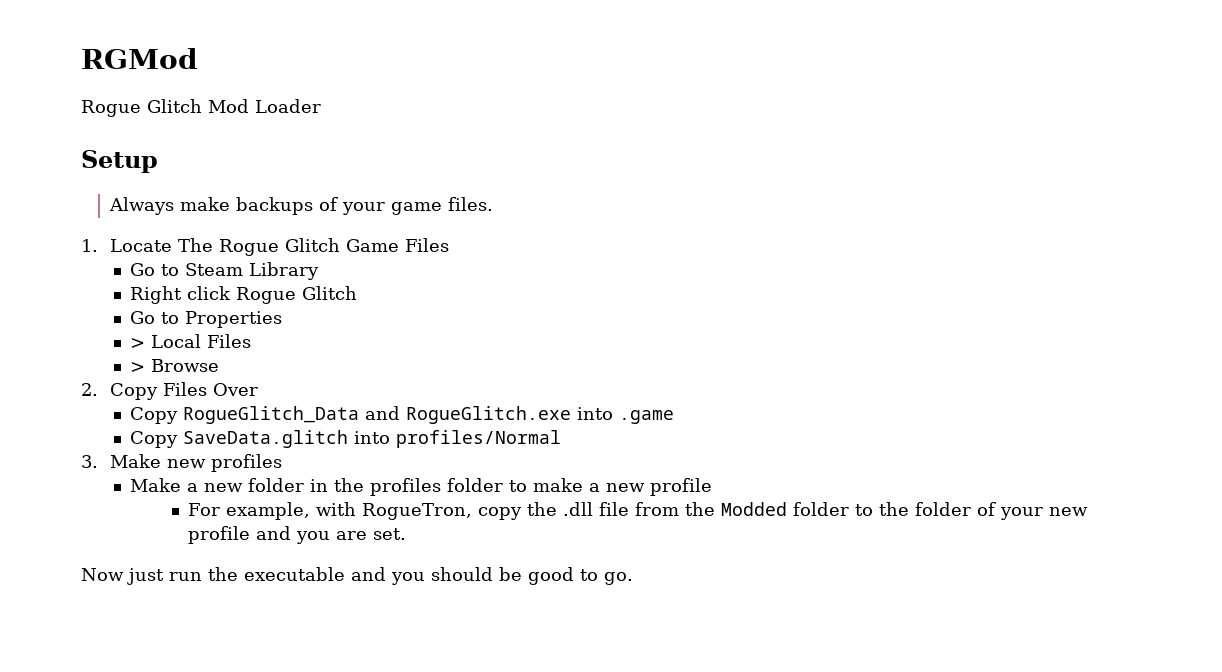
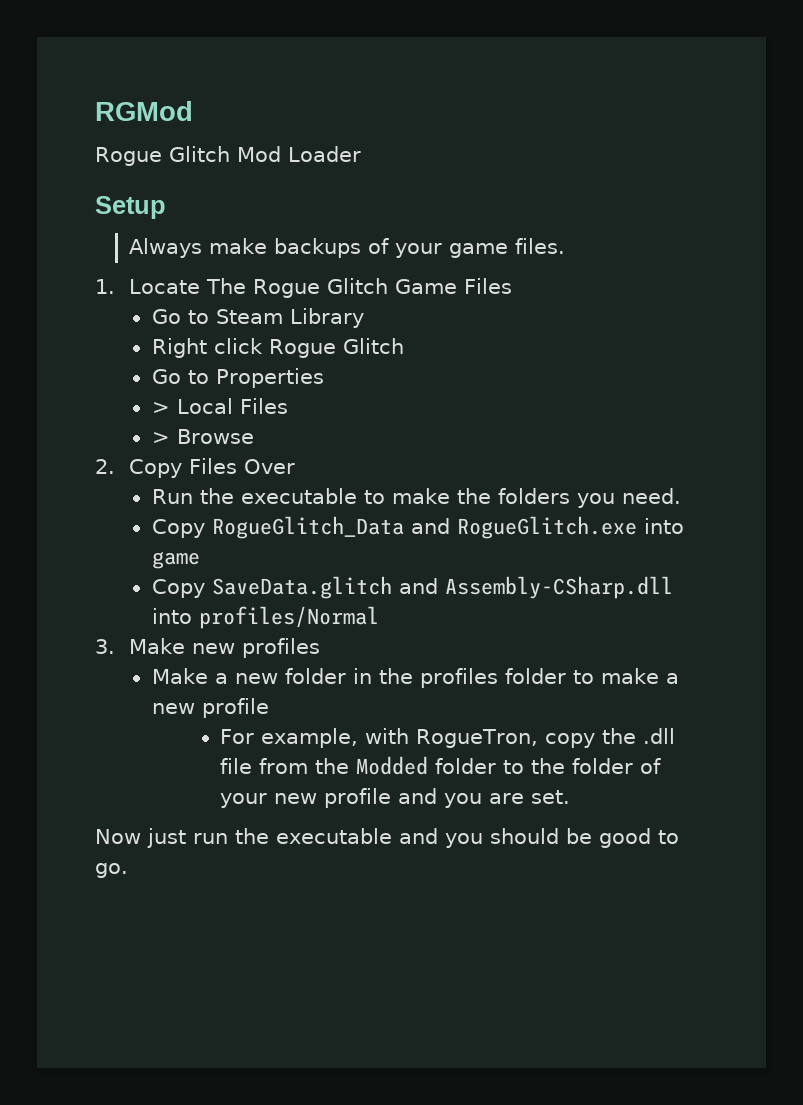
+ Run the executable to make the folders you need.
- Copy RogueGlitch_Data and RogueGlitch.exe into .game
+ Copy RogueGlitch_Data and RogueGlitch.exe into game
- Copy SaveData.glitch into profiles/Normal
+ Copy SaveData.glitch and Assembly-CSharp.dll into profiles/Normal

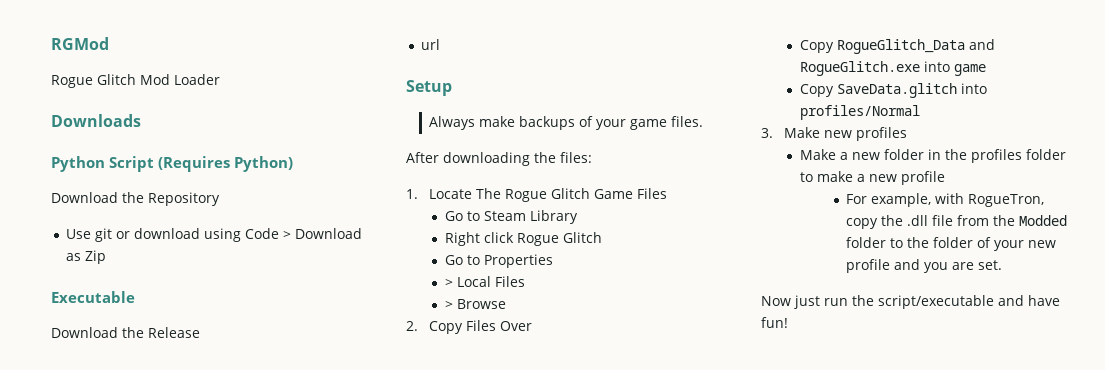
+ Downloads
+ Python Script (Requires Python)
+ Download the Repository
+ Use git or download using Code > Download as Zip
+ Executable
+ Download the Release
+ url
+ After downloading the files:
- Run the executable to make the folders you need.
- Copy SaveData.glitch and Assembly-CSharp.dll into profiles/Normal
+ Copy SaveData.glitch into profiles/Normal
- Now just run the executable and you should be good to go.
+ Now just run the script/executable and have fun!

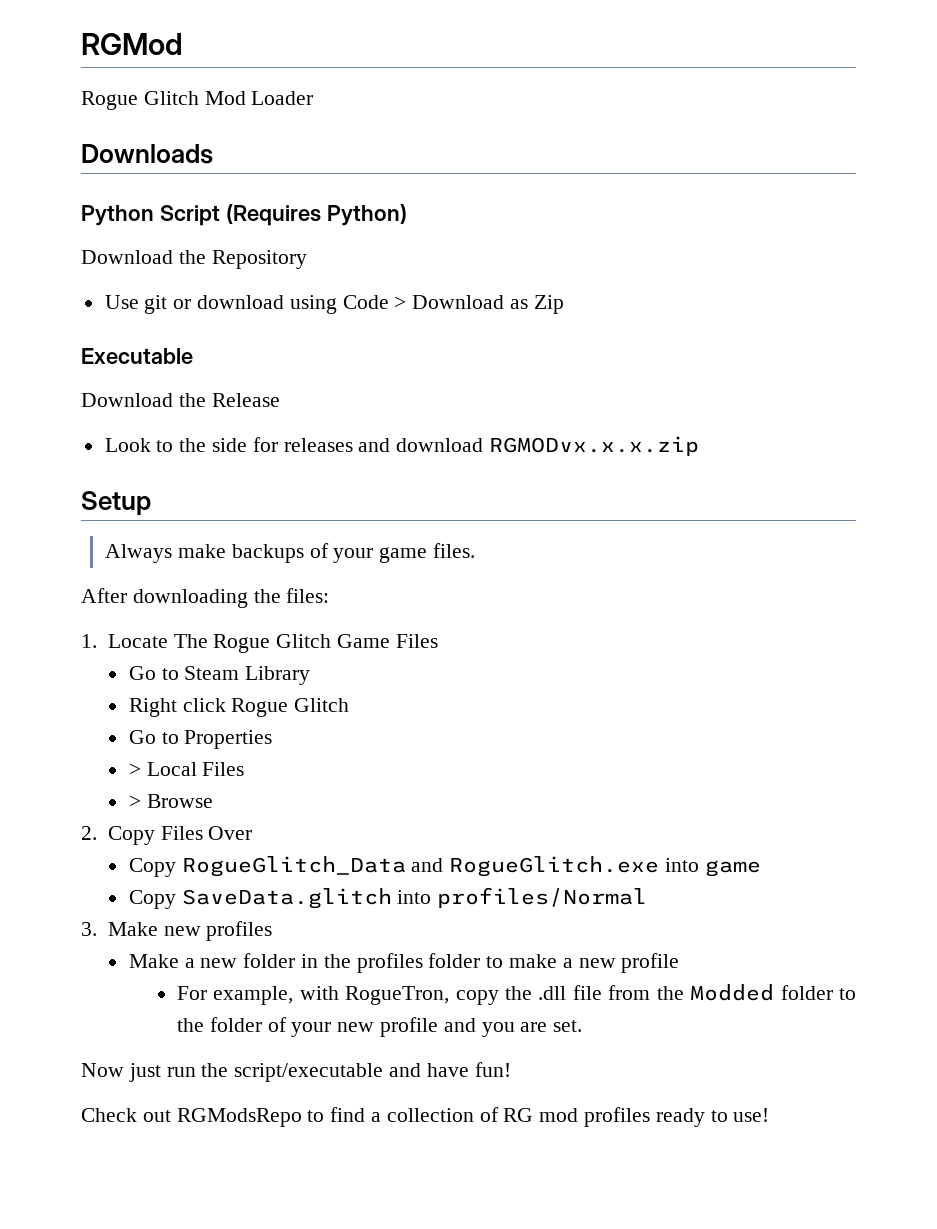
- url
+ Look to the side for releases and download RGMODvx.x.x.zip
+ Check out RGModsRepo to find a collection of RG mod profiles ready to use!

